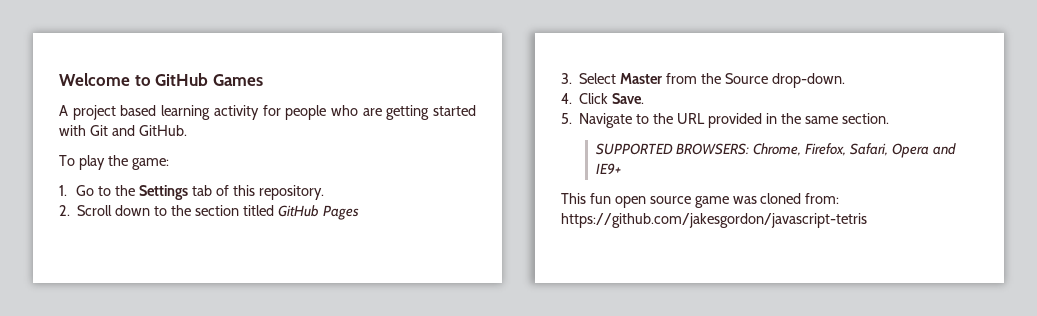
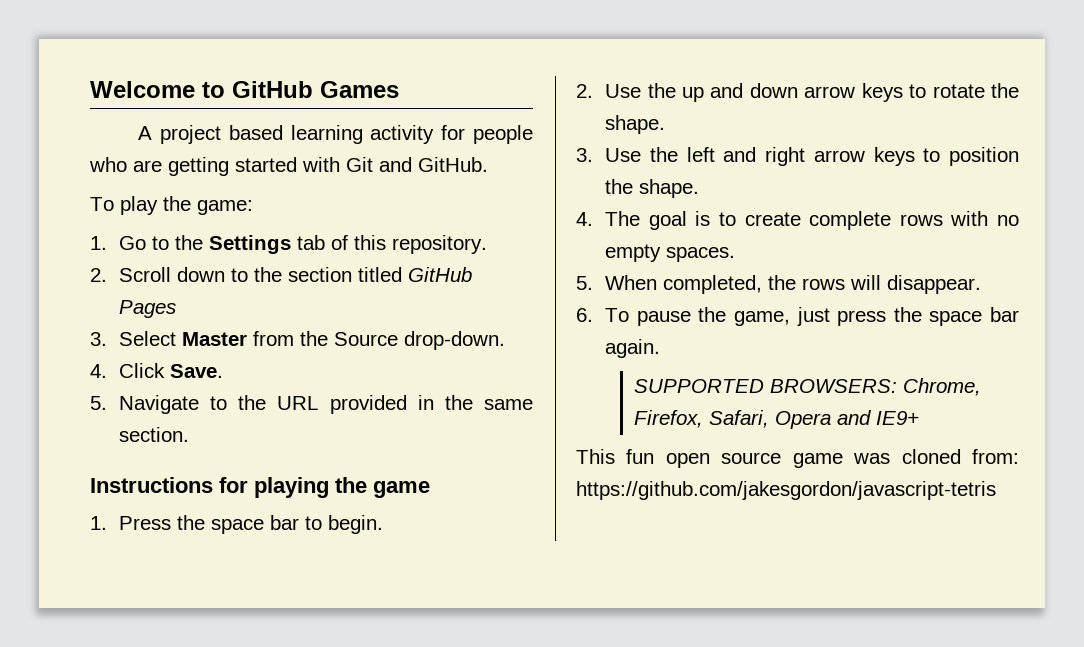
+ Instructions for playing the game
+ 1. Press the space bar to begin.
+ 2. Use the up and down arrow keys to rotate the shape.
+ 3. Use the left and right arrow keys to position the shape.
+ 4. The goal is to create complete rows with no empty spaces.
+ 5. When completed, the rows will disappear.
+ 6. To pause the game, just press the space bar again.

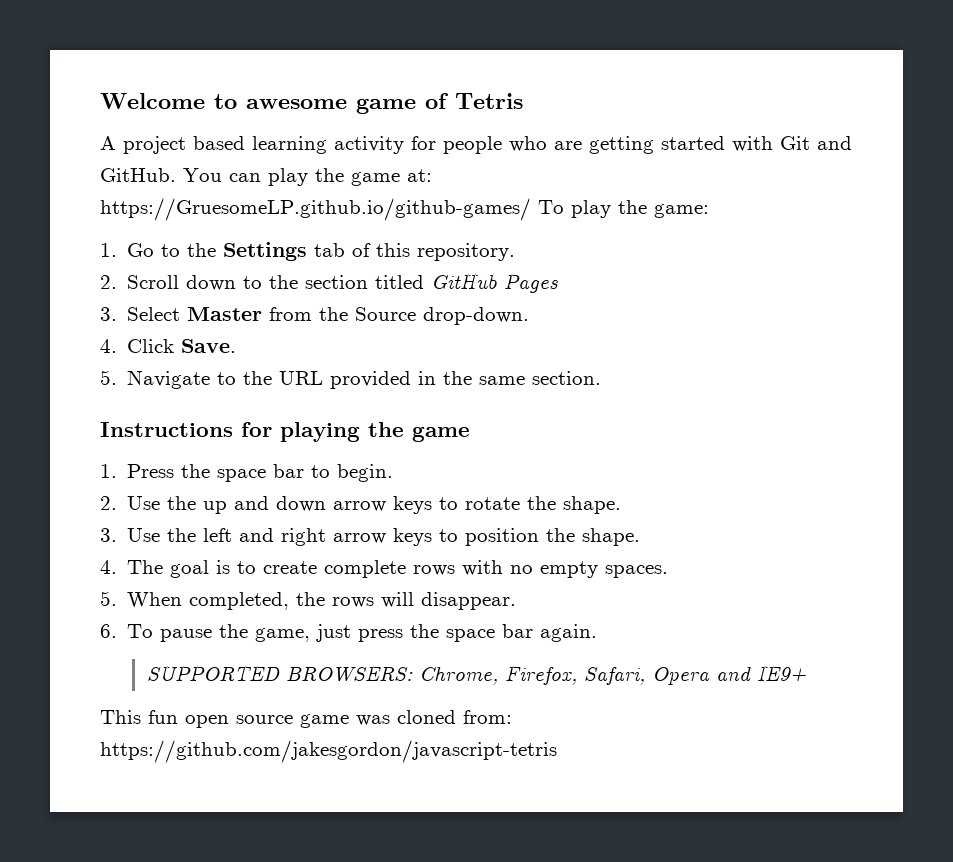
- Welcome to GitHub Games
+ Welcome to awesome game of Tetris
- A project based learning activity for people who are getting started with Git and GitHub.
- To play the game:
+ A project based learning activity for people who are getting started with Git and GitHub. You can play the game at: https://GruesomeLP.github.io/github-games/ To play the game:

